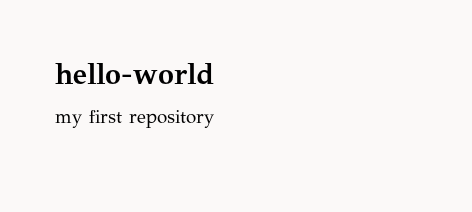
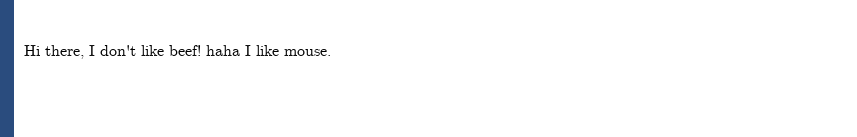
- hello-world
- my first repository
+ Hi there, I don't like beef! haha I like mouse.

